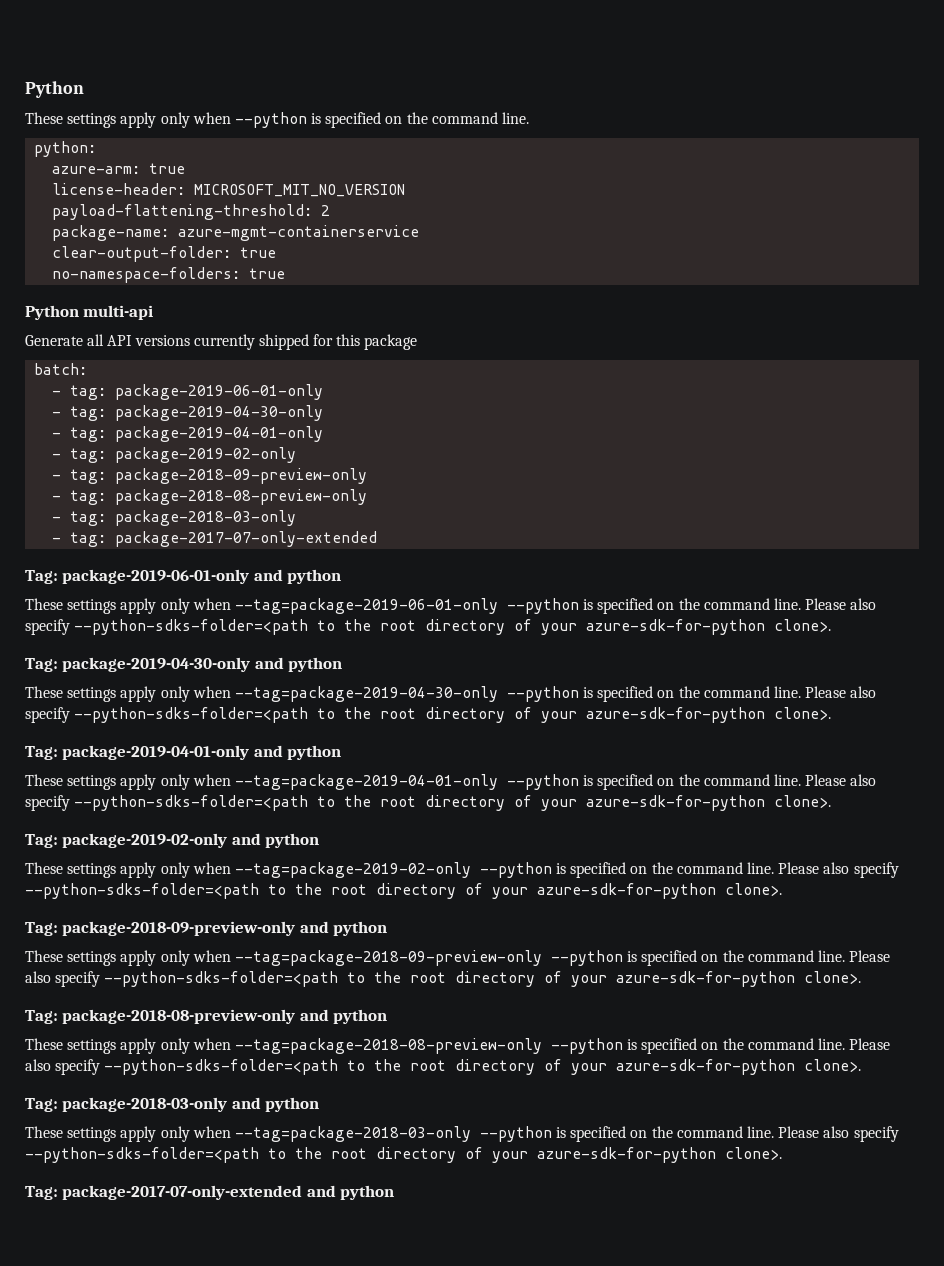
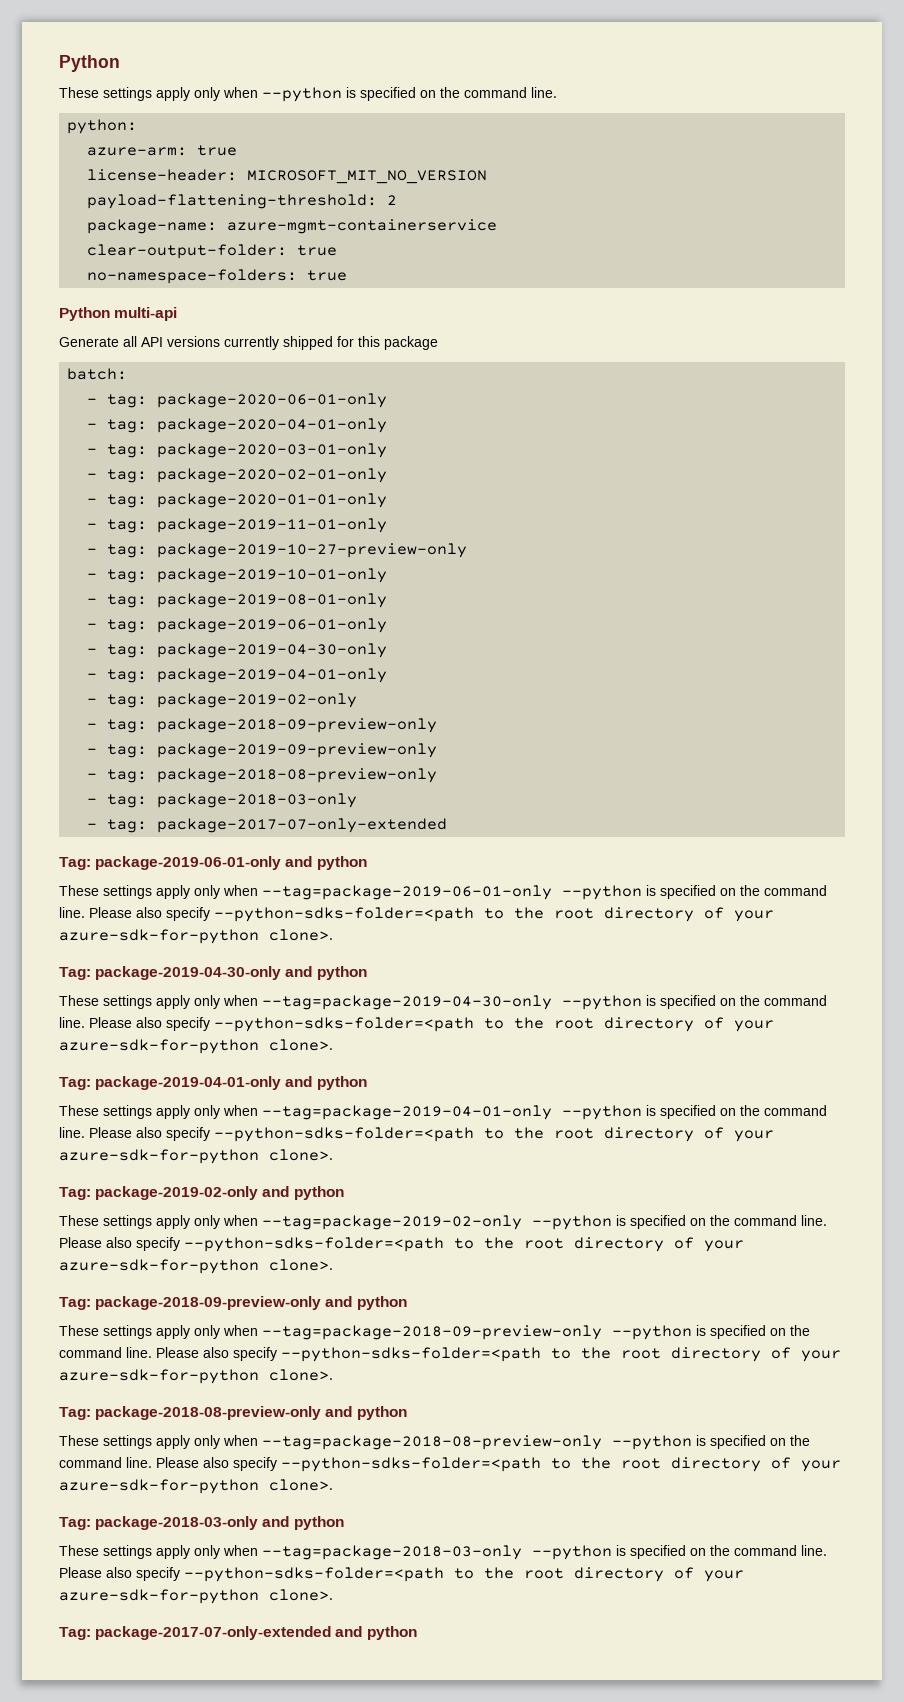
+ - tag: package-2020-06-01-only
+ - tag: package-2020-04-01-only
+ - tag: package-2020-03-01-only
+ - tag: package-2020-02-01-only
+ - tag: package-2020-01-01-only
+ - tag: package-2019-11-01-only
+ - tag: package-2019-10-27-preview-only
+ - tag: package-2019-10-01-only
+ - tag: package-2019-08-01-only
+ - tag: package-2019-09-preview-only

